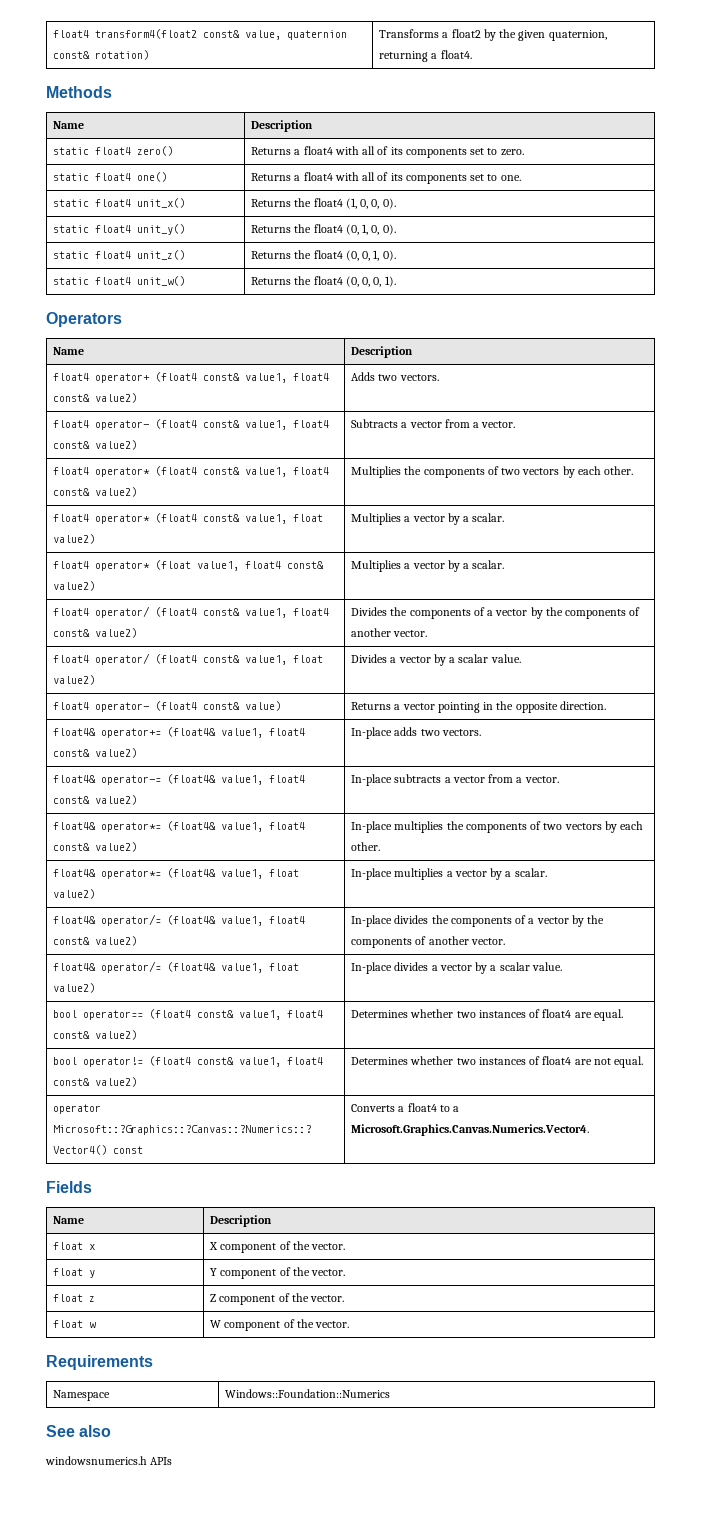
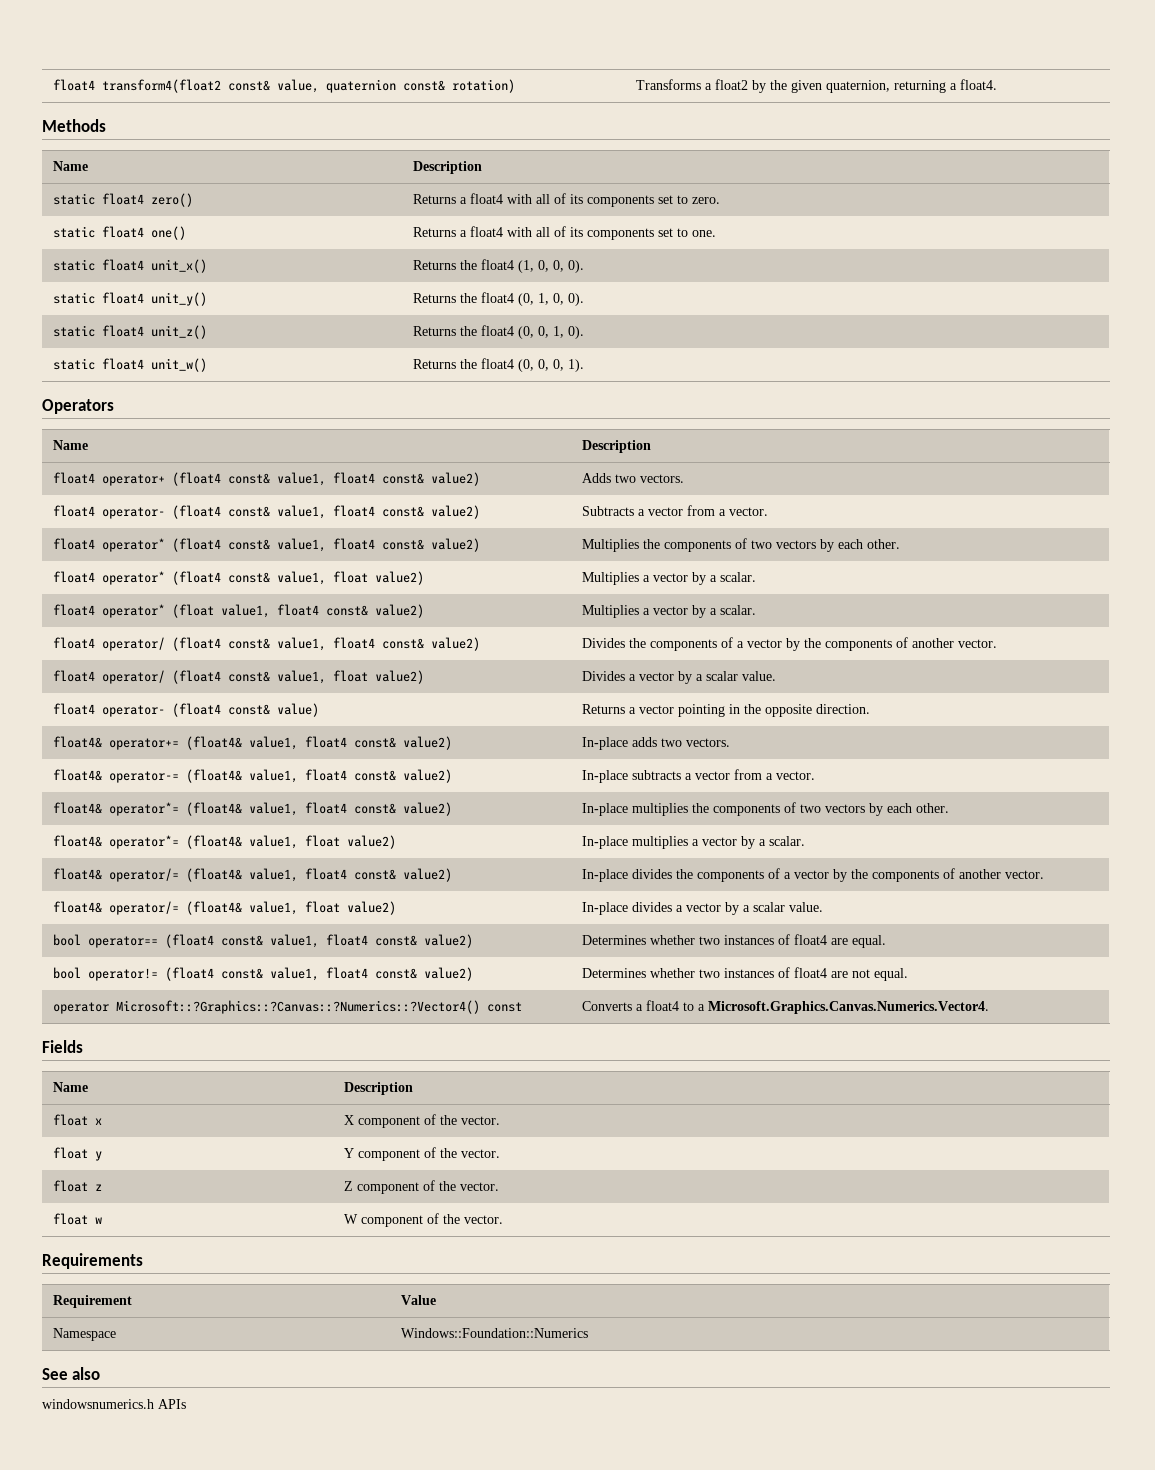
+ Requirement | Value

